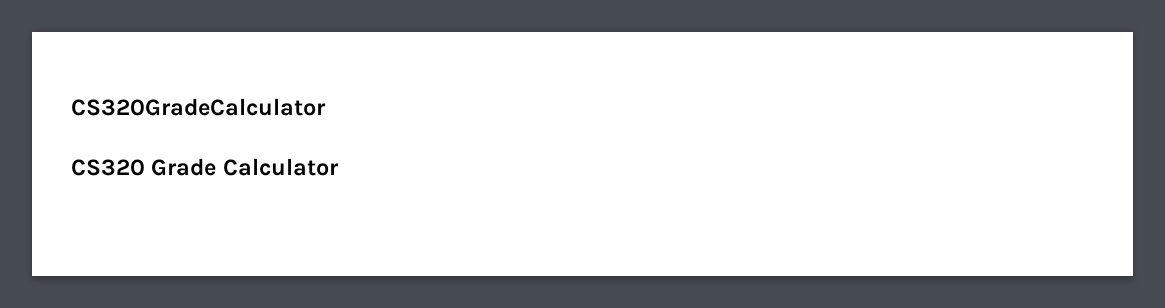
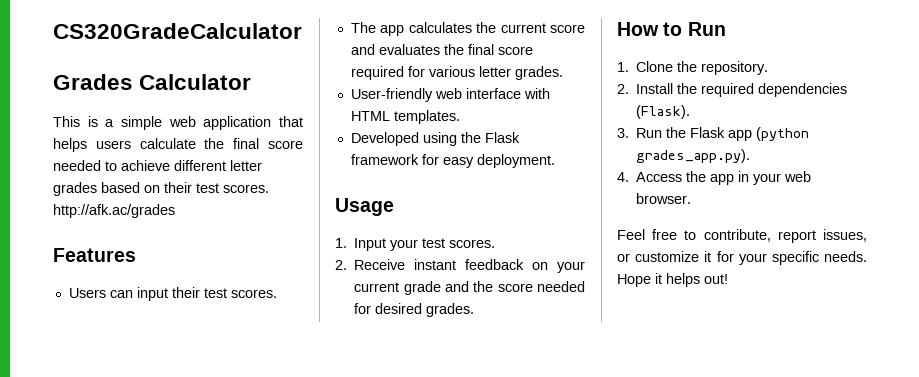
- CS320 Grade Calculator
+ Grades Calculator
+ This is a simple web application that helps users calculate the final score needed to achieve different letter grades based on their test scores. http://afk.ac/grades
+ Features
+ Users can input their test scores.
+ The app calculates the current score and evaluates the final score required for various letter grades.
+ User-friendly web interface with HTML templates.
+ Developed using the Flask framework for easy deployment.
+ Usage
+ 1. Input your test scores.
+ 2. Receive instant feedback on your current grade and the score needed for desired grades.
+ How to Run
+ 1. Clone the repository.
+ 2. Install the required dependencies (Flask).
+ 3. Run the Flask app (python grades_app.py).
+ 4. Access the app in your web browser.
+ Feel free to contribute, report issues, or customize it for your specific needs. Hope it helps out!

